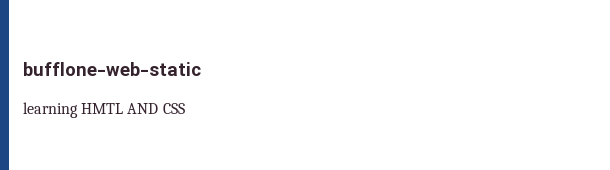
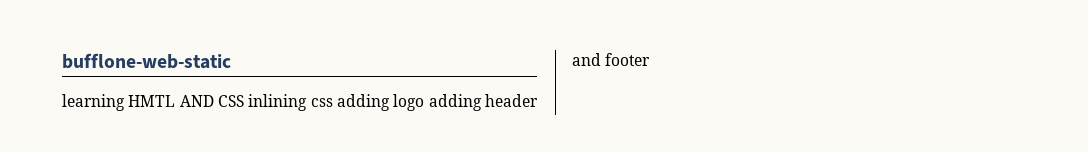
- learning HMTL AND CSS
+ learning HMTL AND CSS inlining css adding logo adding header and footer

